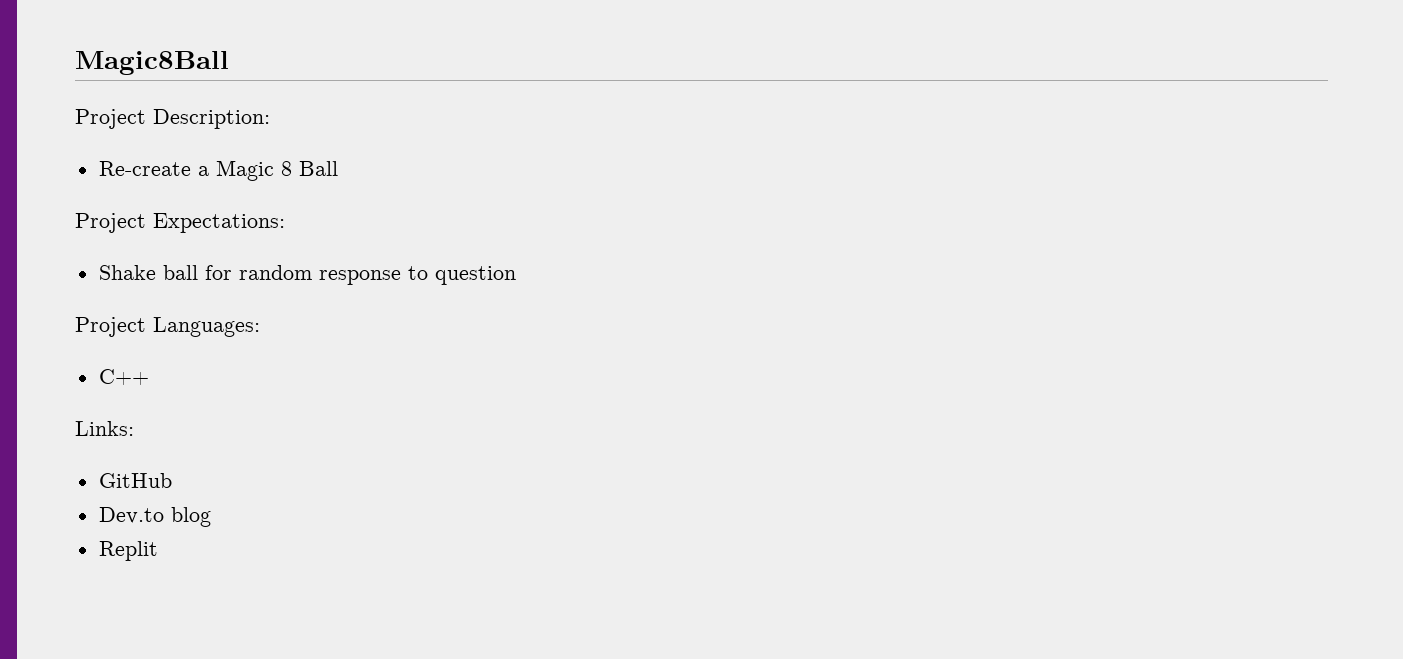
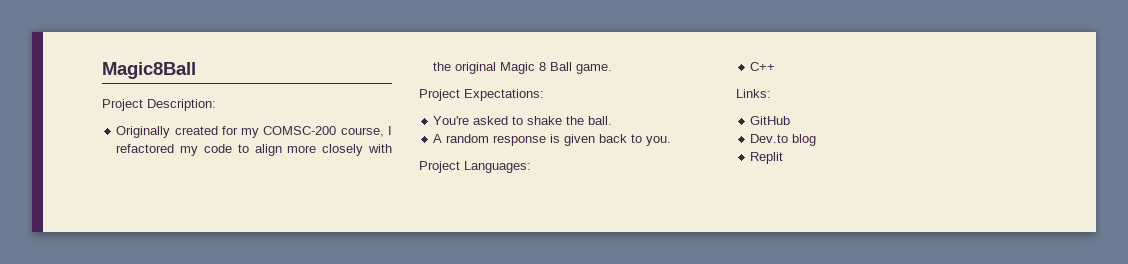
- Re-create a Magic 8 Ball
+ Originally created for my COMSC-200 course, I refactored my code to align more closely with the original Magic 8 Ball game.
- Shake ball for random response to question
+ You're asked to shake the ball.
+ A random response is given back to you.

